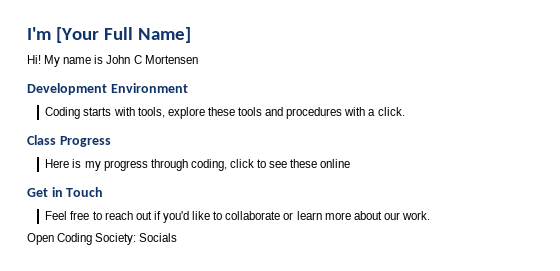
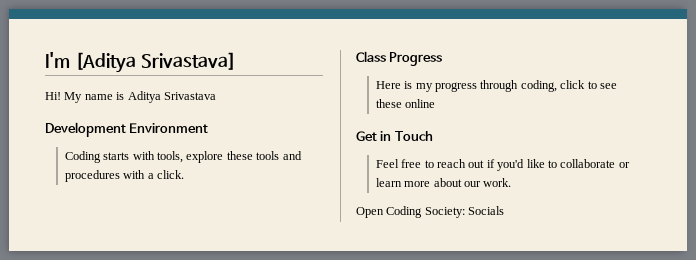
- I'm [Your Full Name]
+ I'm [Aditya Srivastava]
- My name is John C Mortensen
+ My name is Aditya Srivastava

